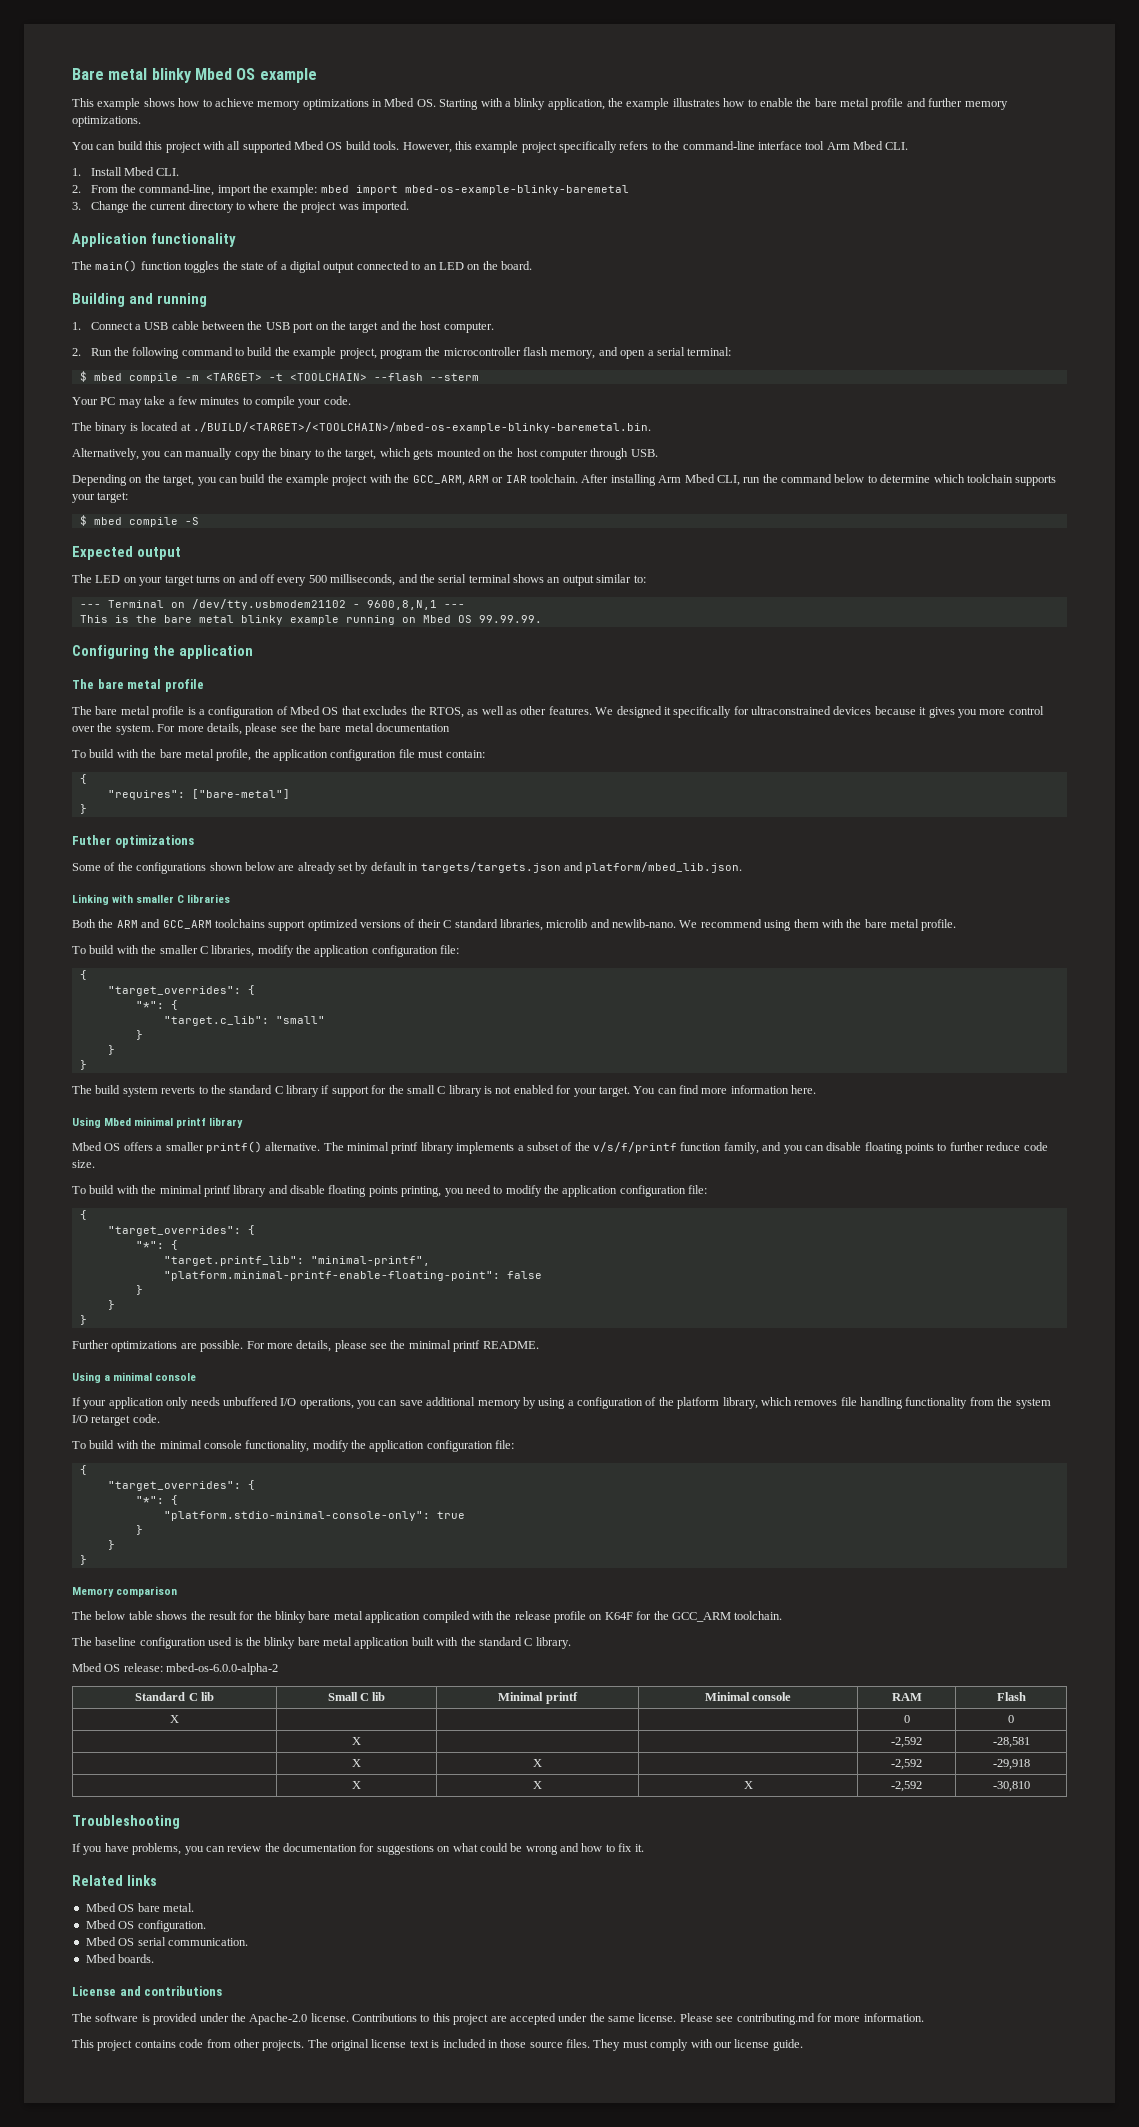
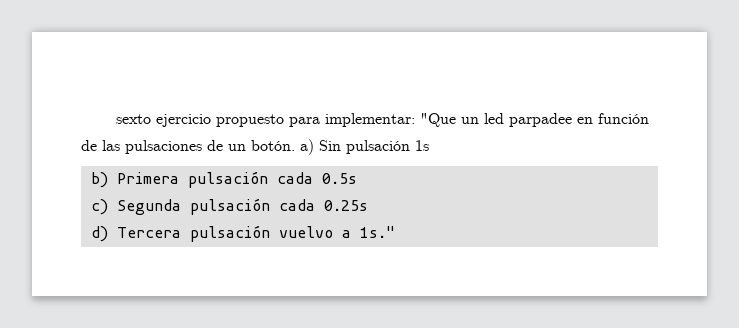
- Bare metal blinky Mbed OS example
- This example shows how to achieve memory optimizations in Mbed OS. Starting with a blinky application, the example illustrates how to enable the bare metal profile and further memory optimizations.
- You can build this project with all supported Mbed OS build tools. However, this example project specifically refers to the command-line interface tool Arm Mbed CLI.
- 1. Install Mbed CLI.
- 2. From the command-line, import the example: mbed import mbed-os-example-blinky-baremetal
- 3. Change the current directory to where the project was imported.
- Application functionality
- The main() function toggles the state of a digital output connected to an LED on the board.
- Building and running
- 1. Connect a USB cable between the USB port on the target and the host computer.
- 2. Run the following command to build the example project, program the microcontroller flash memory, and open a serial terminal:
- $ mbed compile -m <TARGET> -t <TOOLCHAIN> --flash --sterm
- Your PC may take a few minutes to compile your code.
- The binary is located at ./BUILD/<TARGET>/<TOOLCHAIN>/mbed-os-example-blinky-baremetal.bin.
- Alternatively, you can manually copy the binary to the target, which gets mounted on the host computer through USB.
- Depending on the target, you can build the example project with the GCC_ARM, ARM or IAR toolchain. After installing Arm Mbed CLI, run the command below to determine which toolchain supports your target:
- $ mbed compile -S
- Expected output
- The LED on your target turns on and off every 500 milliseconds, and the serial terminal shows an output similar to:
- --- Terminal on /dev/tty.usbmodem21102 - 9600,8,N,1 ---
- This is the bare metal blinky example running on Mbed OS 99.99.99.
- Configuring the application
- The bare metal profile
- The bare metal profile is a configuration of Mbed OS that excludes the RTOS, as well as other features. We designed it specifically for ultraconstrained devices because it gives you more control over the system. For more details, please see the bare metal documentation
- To build with the bare metal profile, the application configuration file must contain:
- {
- "requires": ["bare-metal"]
- }
- Futher optimizations
- Some of the configurations shown below are already set by default in targets/targets.json and platform/mbed_lib.json.
- Linking with smaller C libraries
- Both the ARM and GCC_ARM toolchains support optimized versions of their C standard libraries, microlib and newlib-nano. We recommend using them with the bare metal profile.
- To build with the smaller C libraries, modify the application configuration file:
- {
- "target_overrides": {
- "*": {
- "target.c_lib": "small"
- }
- }
- }
- The build system reverts to the standard C library if support for the small C library is not enabled for your target. You can find more information here.
- Using Mbed minimal printf library
- Mbed OS offers a smaller printf() alternative. The minimal printf library implements a subset of the v/s/f/printf function family, and you can disable floating points to further reduce code size.
- To build with the minimal printf library and disable floating points printing, you need to modify the application configuration file:
- {
- "target_overrides": {
- "*": {
- "target.printf_lib": "minimal-printf",
- "platform.minimal-printf-enable-floating-point": false
- }
- }
- }
- Further optimizations are possible. For more details, please see the minimal printf README.
- Using a minimal console
- If your application only needs unbuffered I/O operations, you can save additional memory by using a configuration of the platform library, which removes file handling functionality from the system I/O retarget code.
- To build with the minimal console functionality, modify the application configuration file:
- {
- "target_overrides": {
- "*": {
- "platform.stdio-minimal-console-only": true
- }
- }
- }
- Memory comparison
- The below table shows the result for the blinky bare metal application compiled with the release profile on K64F for the GCC_ARM toolchain.
- The baseline configuration used is the blinky bare metal application built with the standard C library.
- Mbed OS release: mbed-os-6.0.0-alpha-2
- Standard C lib | Small C lib | Minimal printf | Minimal console | RAM | Flash
- X | | | | 0 | 0
- | X | | | -2,592 | -28,581
- | X | X | | -2,592 | -29,918
- | X | X | X | -2,592 | -30,810
- Troubleshooting
- If you have problems, you can review the documentation for suggestions on what could be wrong and how to fix it.
- Related links
- Mbed OS bare metal.
- Mbed OS configuration.
- Mbed OS serial communication.
- Mbed boards.
- License and contributions
- The software is provided under the Apache-2.0 license. Contributions to this project are accepted under the same license. Please see contributing.md for more information.
- This project contains code from other projects. The original license text is included in those source files. They must comply with our license guide.
+ sexto ejercicio propuesto para implementar: "Que un led parpadee en función de las pulsaciones de un botón. a) Sin pulsación 1s
+ b) Primera pulsación cada 0.5s
+ c) Segunda pulsación cada 0.25s
+ d) Tercera pulsación vuelvo a 1s."

